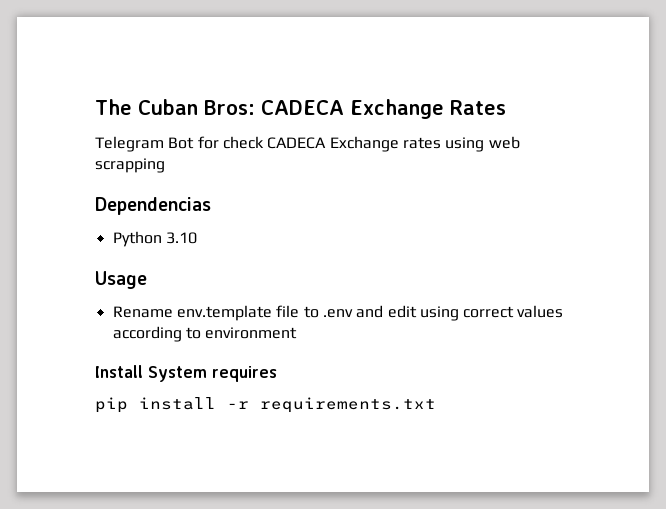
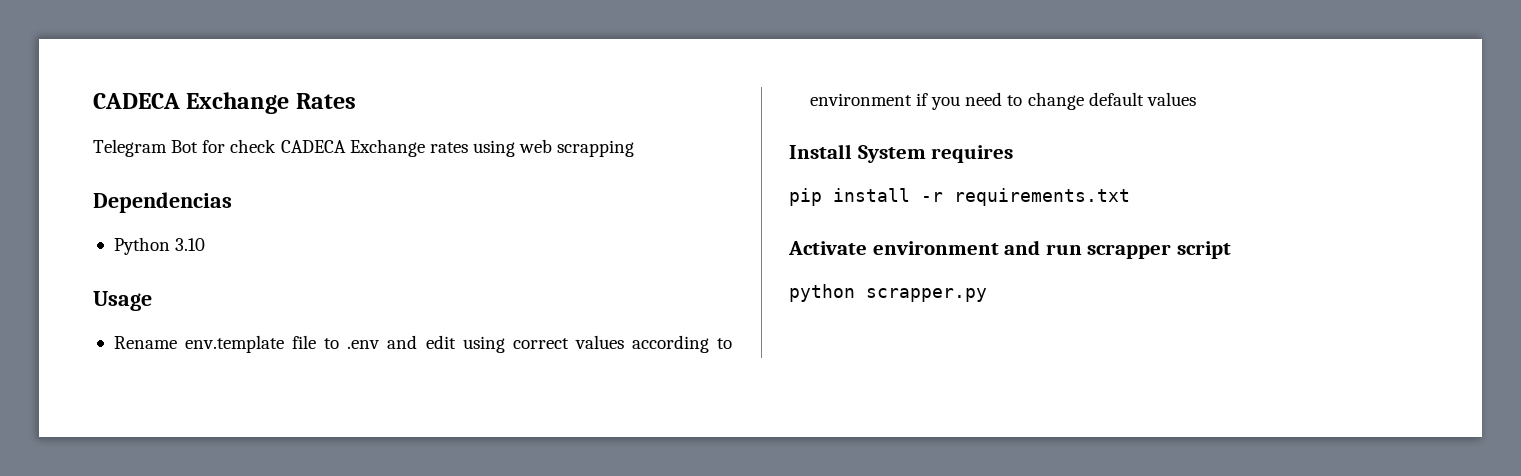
- The Cuban Bros: CADECA Exchange Rates
+ CADECA Exchange Rates
- Rename env.template file to .env and edit using correct values according to environment
+ Rename env.template file to .env and edit using correct values according to environment if you need to change default values
+ Activate environment and run scrapper script
+ python scrapper.py

